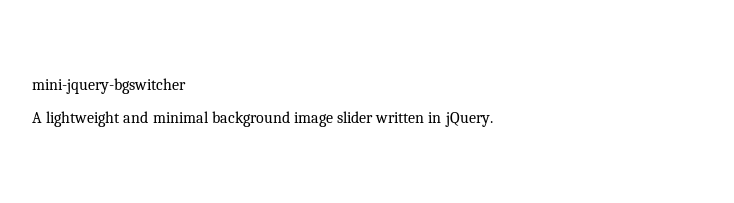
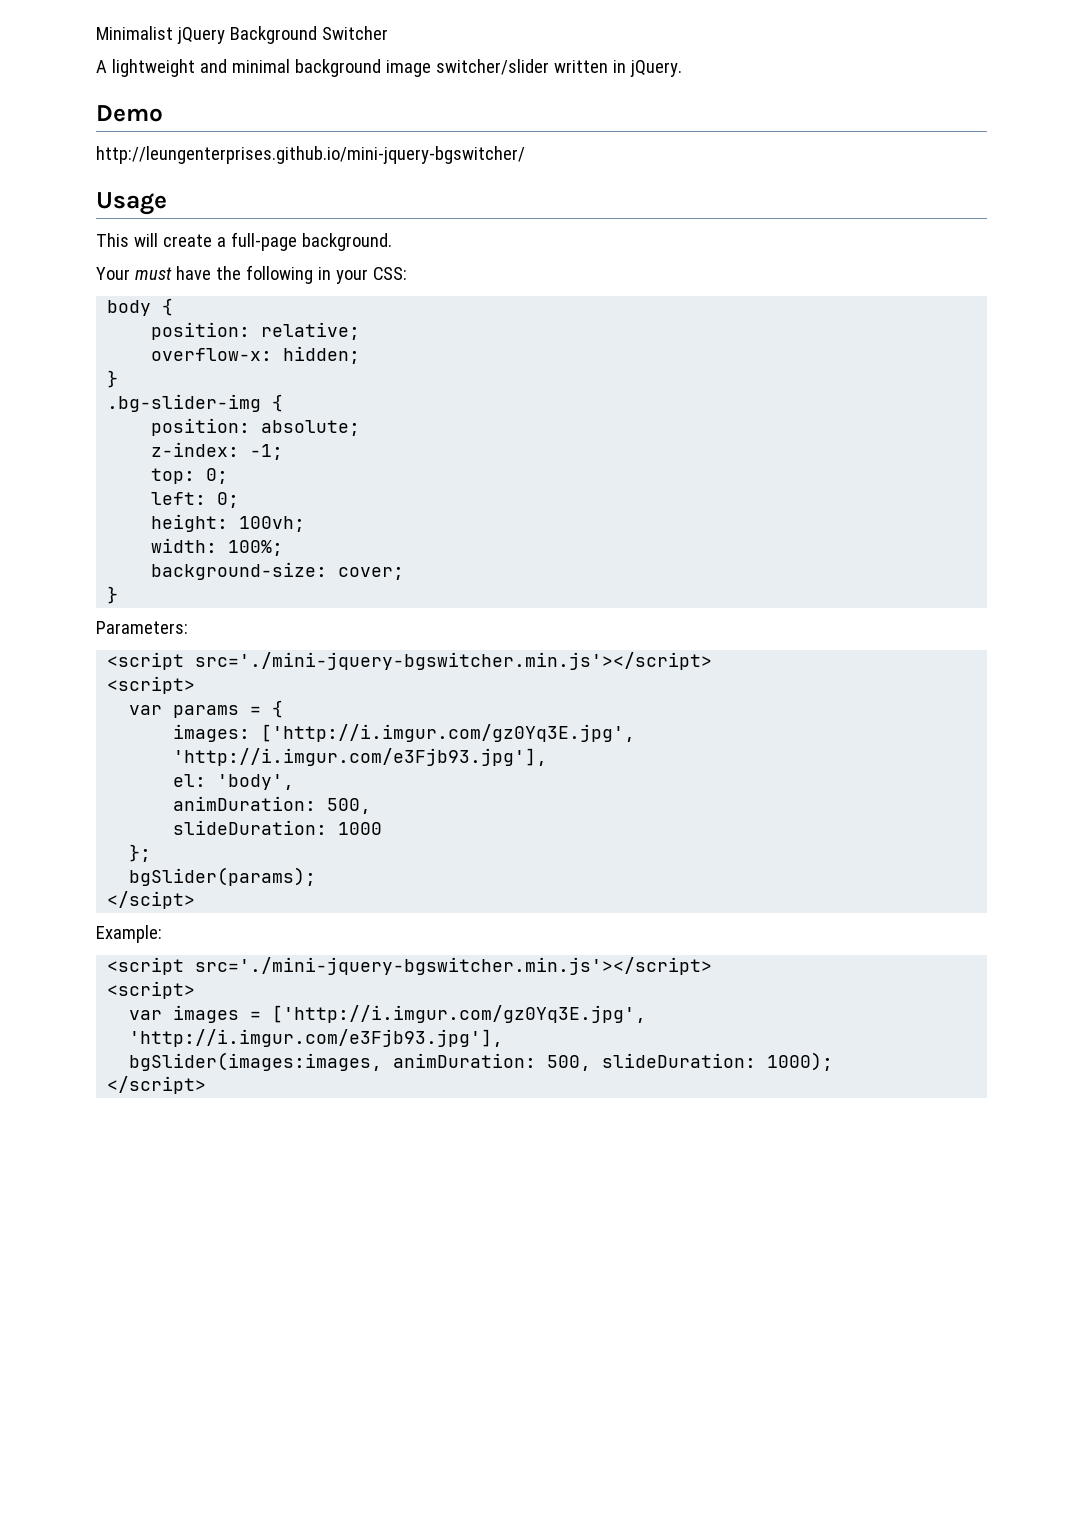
- mini-jquery-bgswitcher
+ Minimalist jQuery Background Switcher
- A lightweight and minimal background image slider written in jQuery.
+ A lightweight and minimal background image switcher/slider written in jQuery.
+ Demo
+ http://leungenterprises.github.io/mini-jquery-bgswitcher/
+ Usage
+ This will create a full-page background.
+ Your must have the following in your CSS:
+ body {
+ position: relative;
+ overflow-x: hidden;
+ }
+ .bg-slider-img {
+ position: absolute;
+ z-index: -1;
+ top: 0;
+ left: 0;
+ height: 100vh;
+ width: 100%;
+ background-size: cover;
+ }
+ Parameters:
+ <script src='./mini-jquery-bgswitcher.min.js'></script>
+ <script>
+ var params = {
+ images: ['http://i.imgur.com/gz0Yq3E.jpg', 'http://i.imgur.com/e3Fjb93.jpg'],
+ el: 'body',
+ animDuration: 500,
+ slideDuration: 1000
+ };
+ bgSlider(params);
+ </scipt>
+ Example:
+ <script src='./mini-jquery-bgswitcher.min.js'></script>
+ <script>
+ var images = ['http://i.imgur.com/gz0Yq3E.jpg', 'http://i.imgur.com/e3Fjb93.jpg'],
+ bgSlider(images:images, animDuration: 500, slideDuration: 1000);
+ </script>

